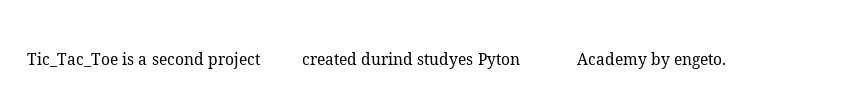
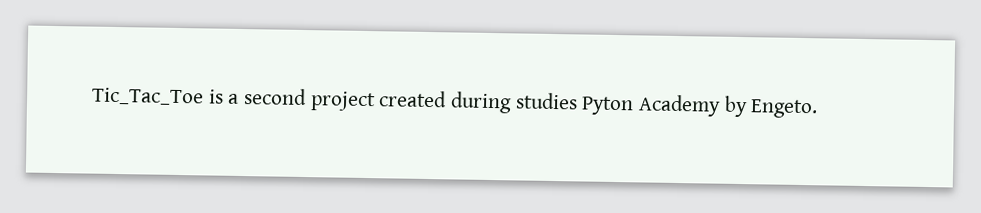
- Tic_Tac_Toe is a second project created durind studyes Pyton Academy by engeto.
+ Tic_Tac_Toe is a second project created during studies Pyton Academy by Engeto.

